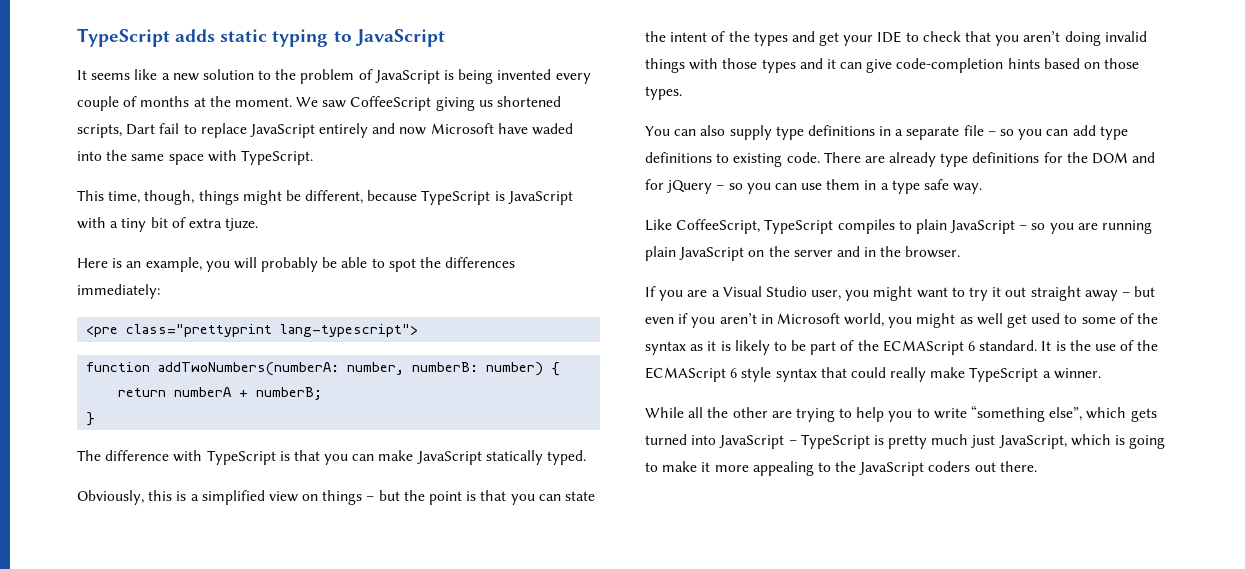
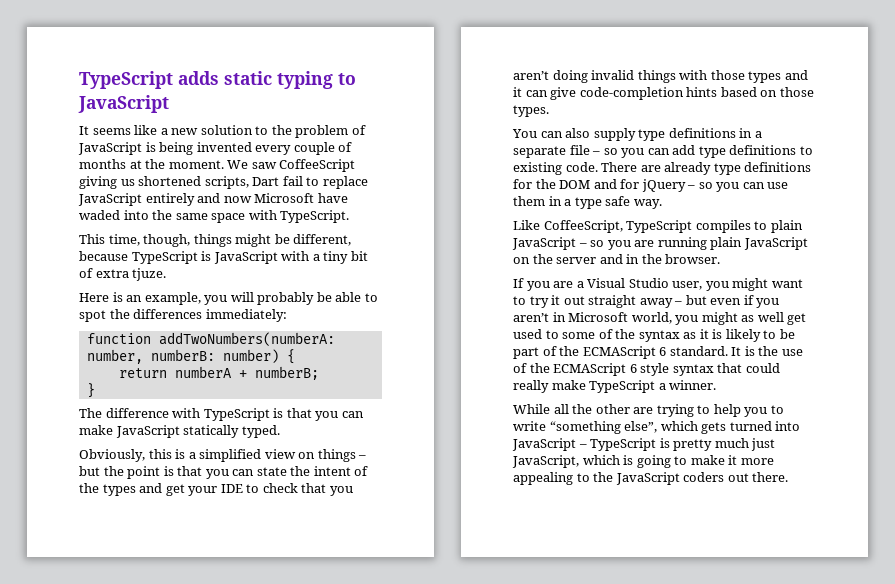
- <pre class="prettyprint lang-typescript">

